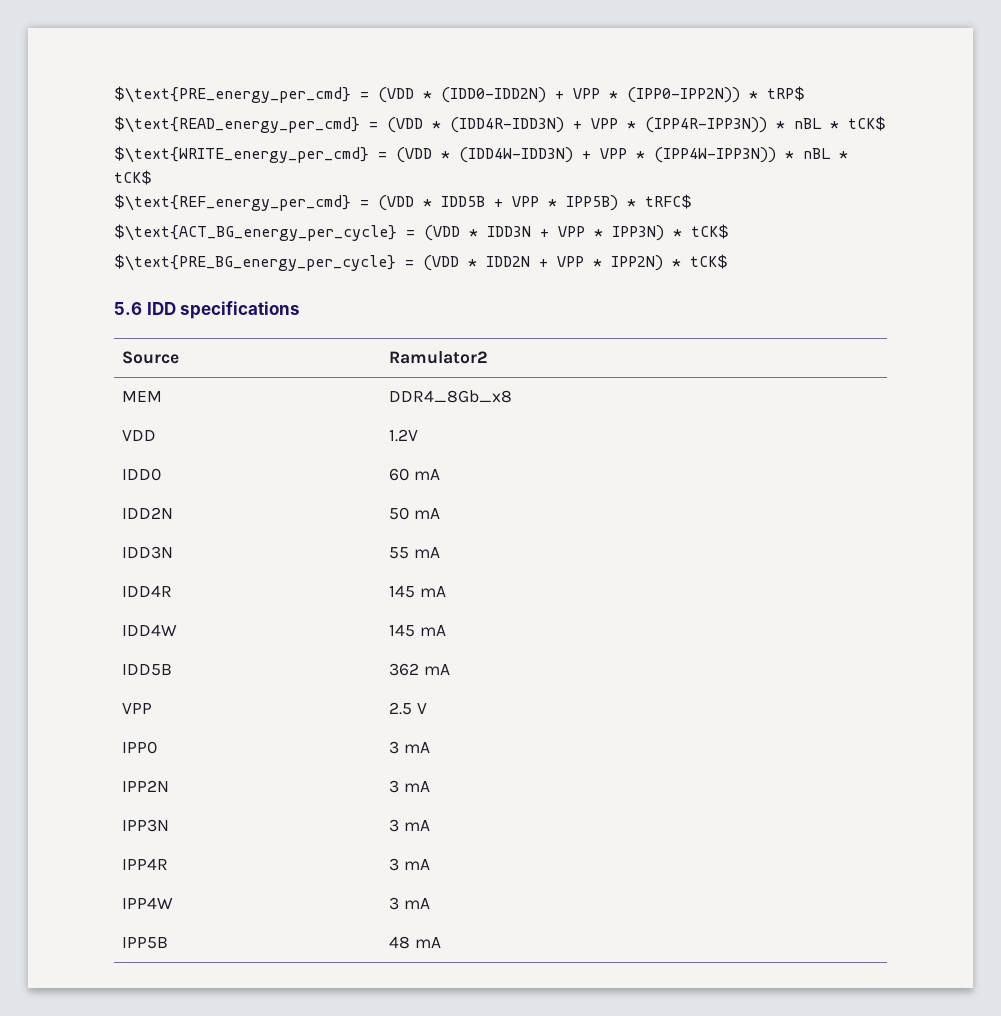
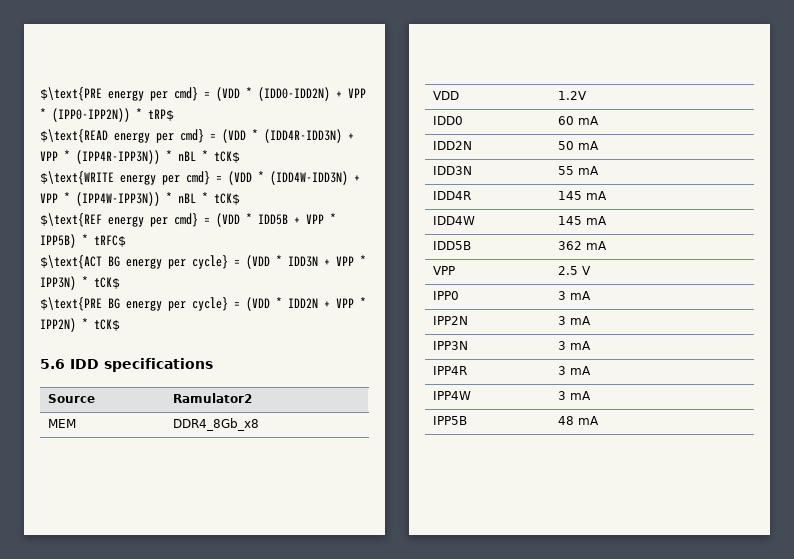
- $\text{PRE_energy_per_cmd} = (VDD * (IDD0-IDD2N) + VPP * (IPP0-IPP2N)) * tRP$
+ $\text{PRE energy per cmd} = (VDD * (IDD0-IDD2N) + VPP * (IPP0-IPP2N)) * tRP$
- $\text{READ_energy_per_cmd} = (VDD * (IDD4R-IDD3N) + VPP * (IPP4R-IPP3N)) * nBL * tCK$
+ $\text{READ energy per cmd} = (VDD * (IDD4R-IDD3N) + VPP * (IPP4R-IPP3N)) * nBL * tCK$
- $\text{WRITE_energy_per_cmd} = (VDD * (IDD4W-IDD3N) + VPP * (IPP4W-IPP3N)) * nBL * tCK$
+ $\text{WRITE energy per cmd} = (VDD * (IDD4W-IDD3N) + VPP * (IPP4W-IPP3N)) * nBL * tCK$
- $\text{REF_energy_per_cmd} = (VDD * IDD5B + VPP * IPP5B) * tRFC$
+ $\text{REF energy per cmd} = (VDD * IDD5B + VPP * IPP5B) * tRFC$
- $\text{ACT_BG_energy_per_cycle} = (VDD * IDD3N + VPP * IPP3N) * tCK$
+ $\text{ACT BG energy per cycle} = (VDD * IDD3N + VPP * IPP3N) * tCK$
- $\text{PRE_BG_energy_per_cycle} = (VDD * IDD2N + VPP * IPP2N) * tCK$
+ $\text{PRE BG energy per cycle} = (VDD * IDD2N + VPP * IPP2N) * tCK$

